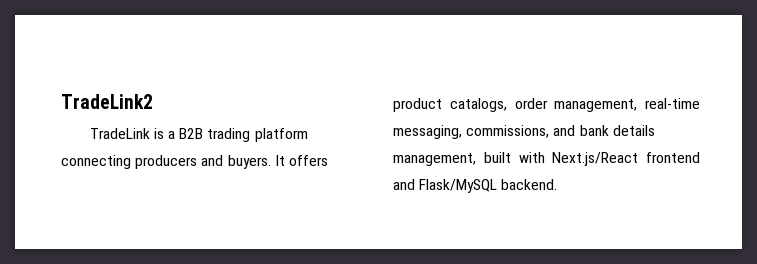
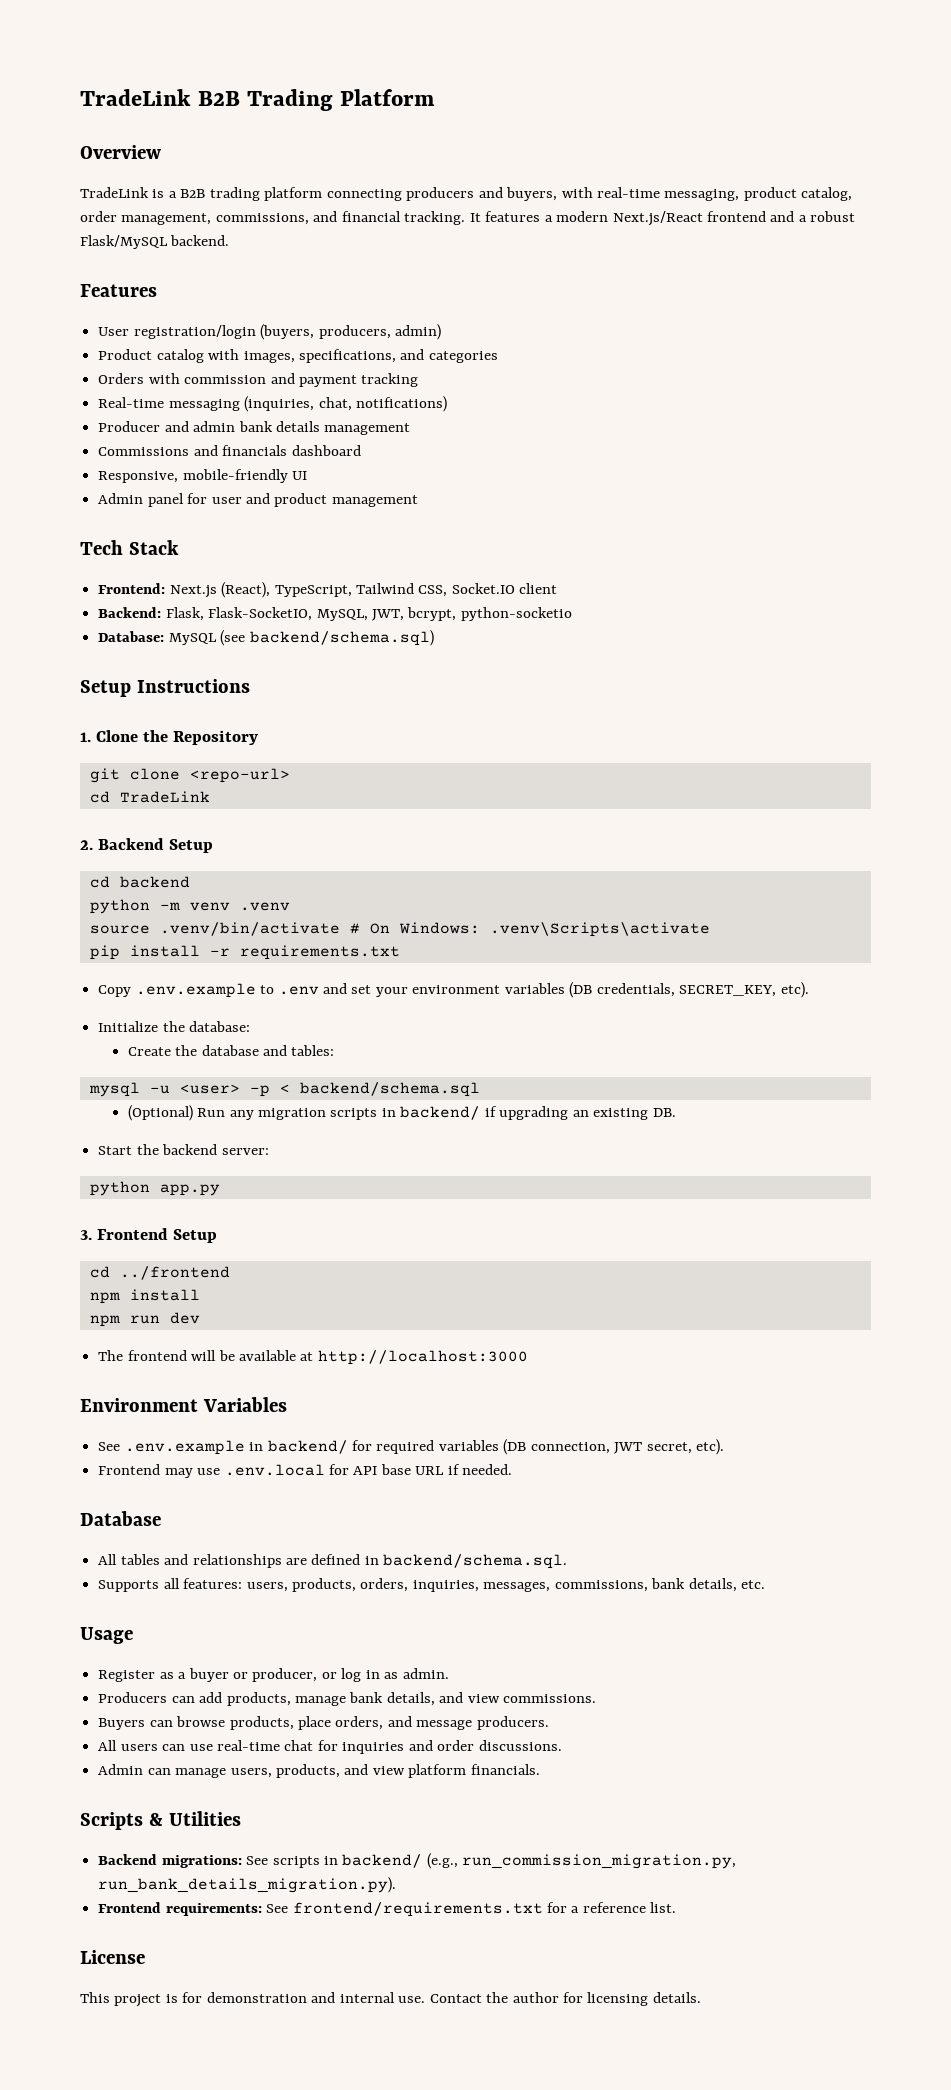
- TradeLink2
+ TradeLink B2B Trading Platform
+ Overview
- TradeLink is a B2B trading platform connecting producers and buyers. It offers product catalogs, order management, real-time messaging, commissions, and bank details management, built with Next.js/React frontend and Flask/MySQL backend.
+ TradeLink is a B2B trading platform connecting producers and buyers, with real-time messaging, product catalog, order management, commissions, and financial tracking. It features a modern Next.js/React frontend and a robust Flask/MySQL backend.
+ Features
+ User registration/login (buyers, producers, admin)
+ Product catalog with images, specifications, and categories
+ Orders with commission and payment tracking
+ Real-time messaging (inquiries, chat, notifications)
+ Producer and admin bank details management
+ Commissions and financials dashboard
+ Responsive, mobile-friendly UI
+ Admin panel for user and product management
+ Tech Stack
+ Frontend: Next.js (React), TypeScript, Tailwind CSS, Socket.IO client
+ Backend: Flask, Flask-SocketIO, MySQL, JWT, bcrypt, python-socketio
+ Database: MySQL (see backend/schema.sql)
+ Setup Instructions
+ 1. Clone the Repository
+ git clone <repo-url>
+ cd TradeLink
+ 2. Backend Setup
+ cd backend
+ python -m venv .venv
+ source .venv/bin/activate # On Windows: .venv\Scripts\activate
+ pip install -r requirements.txt
+ Copy .env.example to .env and set your environment variables (DB credentials, SECRET_KEY, etc).
+ Initialize the database:
+ Create the database and tables:
+ mysql -u <user> -p < backend/schema.sql
+ (Optional) Run any migration scripts in backend/ if upgrading an existing DB.
+ Start the backend server:
+ python app.py
+ 3. Frontend Setup
+ cd ../frontend
+ npm install
+ npm run dev
+ The frontend will be available at http://localhost:3000
+ Environment Variables
+ See .env.example in backend/ for required variables (DB connection, JWT secret, etc).
+ Frontend may use .env.local for API base URL if needed.
+ Database
+ All tables and relationships are defined in backend/schema.sql.
+ Supports all features: users, products, orders, inquiries, messages, commissions, bank details, etc.
+ Usage
+ Register as a buyer or producer, or log in as admin.
+ Producers can add products, manage bank details, and view commissions.
+ Buyers can browse products, place orders, and message producers.
+ All users can use real-time chat for inquiries and order discussions.
+ Admin can manage users, products, and view platform financials.
+ Scripts & Utilities
+ Backend migrations: See scripts in backend/ (e.g., run_commission_migration.py, run_bank_details_migration.py).
+ Frontend requirements: See frontend/requirements.txt for a reference list.
+ License
+ This project is for demonstration and internal use. Contact the author for licensing details.

